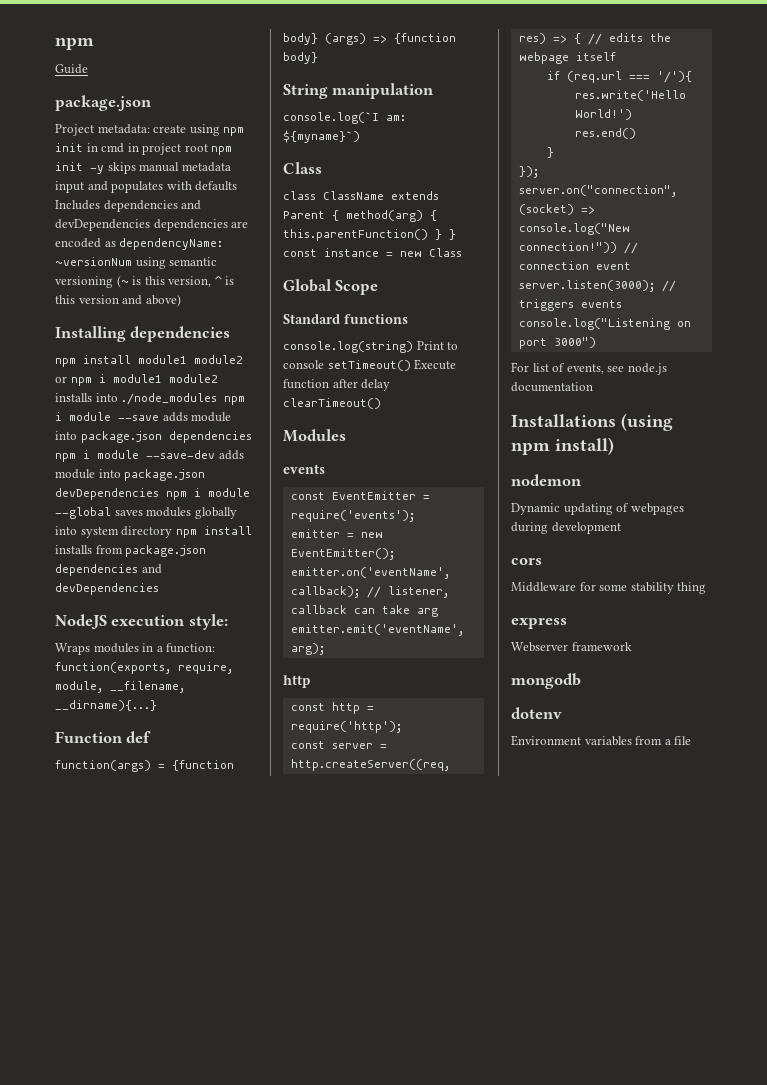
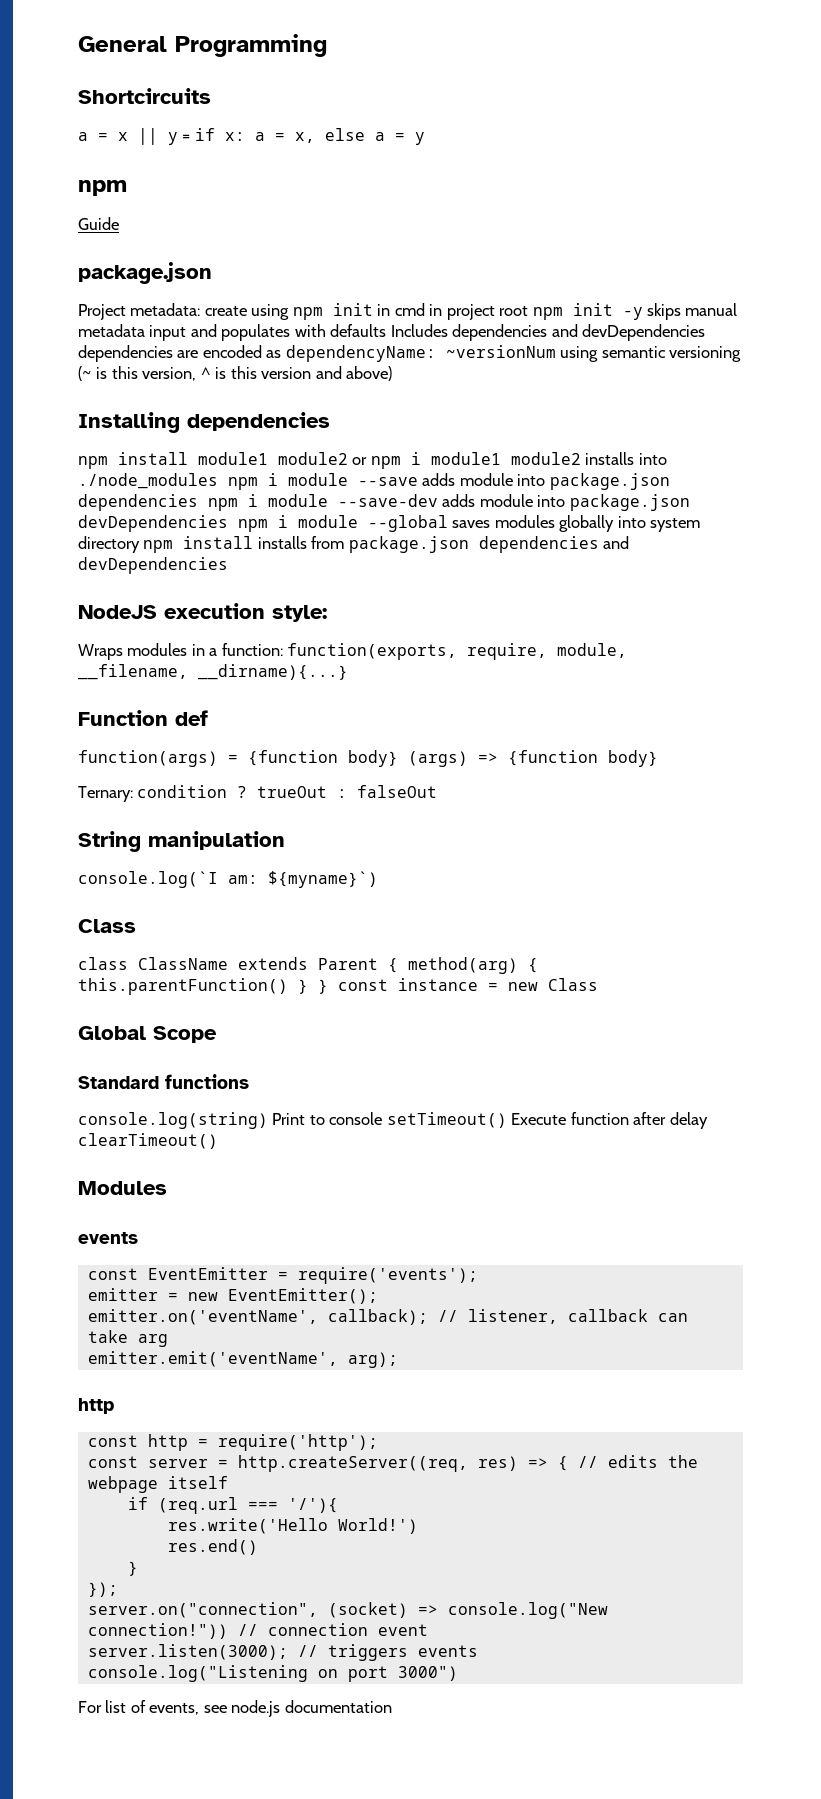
+ General Programming
+ Shortcircuits
+ a = x || y = if x: a = x, else a = y
+ Ternary: condition ? trueOut : falseOut
- Installations (using npm install)
- nodemon
- Dynamic updating of webpages during development
- cors
- Middleware for some stability thing
- express
- Webserver framework
- mongodb
- dotenv
- Environment variables from a file

